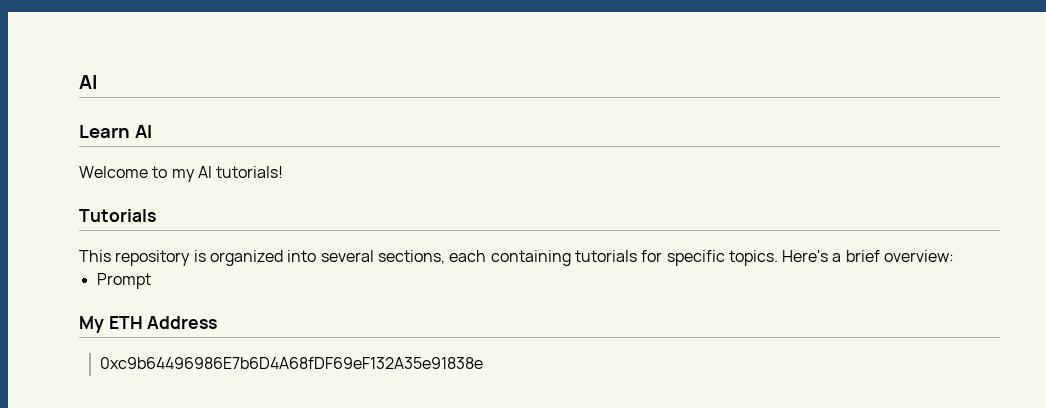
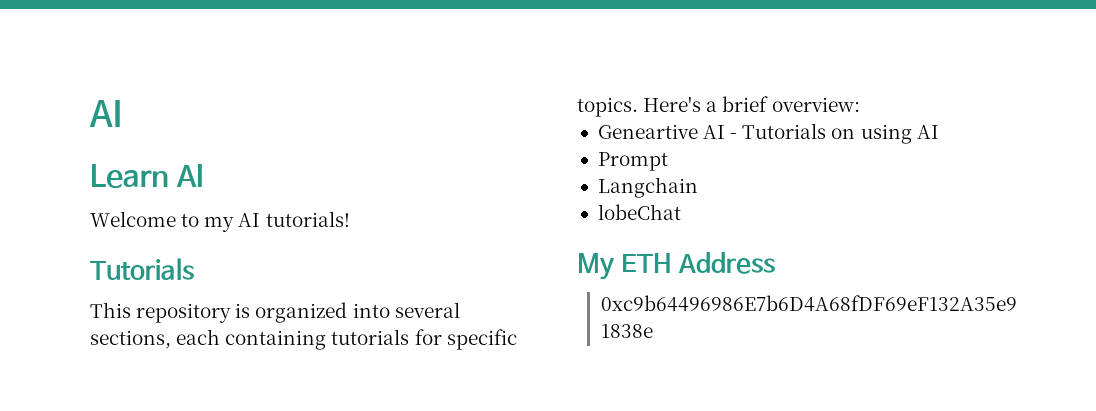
+ Geneartive AI - Tutorials on using AI
+ Langchain
+ lobeChat

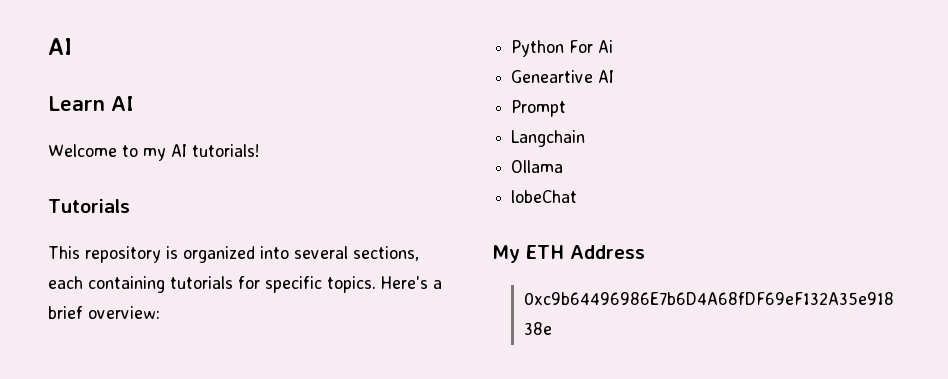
+ Python For Ai
- Geneartive AI - Tutorials on using AI
+ Geneartive AI
+ Ollama

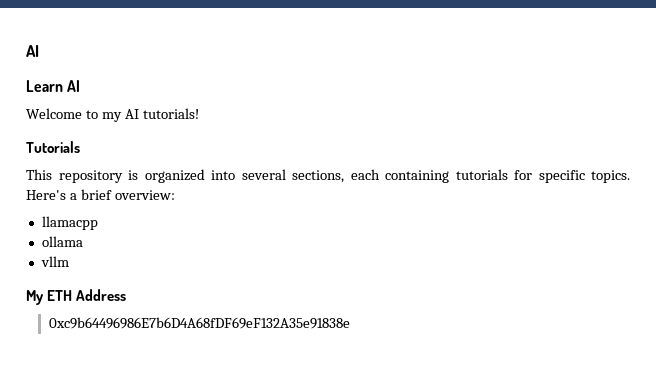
- Python For Ai
- Geneartive AI
- Prompt
- Langchain
- Ollama
- lobeChat
+ llamacpp
+ ollama
+ vllm

